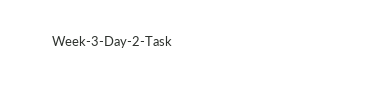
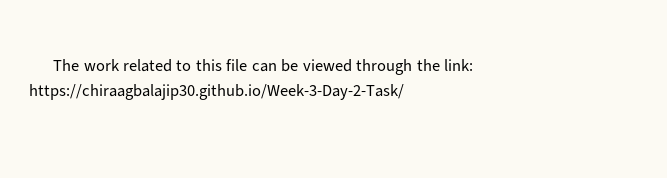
- Week-3-Day-2-Task
+ The work related to this file can be viewed through the link: https://chiraagbalajip30.github.io/Week-3-Day-2-Task/

